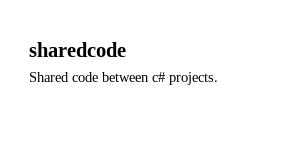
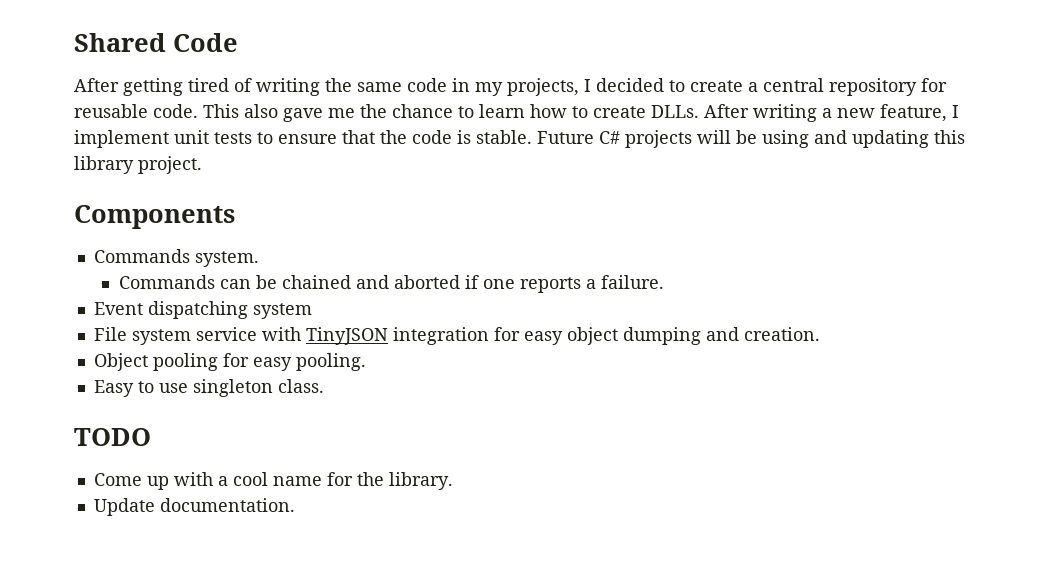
- sharedcode
- Shared code between c# projects.
+ Shared Code
+ After getting tired of writing the same code in my projects, I decided to create a central repository for reusable code. This also gave me the chance to learn how to create DLLs. After writing a new feature, I implement unit tests to ensure that the code is stable. Future C# projects will be using and updating this library project.
+ Components
+ Commands system.
+ Commands can be chained and aborted if one reports a failure.
+ Event dispatching system
+ File system service with TinyJSON integration for easy object dumping and creation.
+ Object pooling for easy pooling.
+ Easy to use singleton class.
+ TODO
+ Come up with a cool name for the library.
+ Update documentation.

